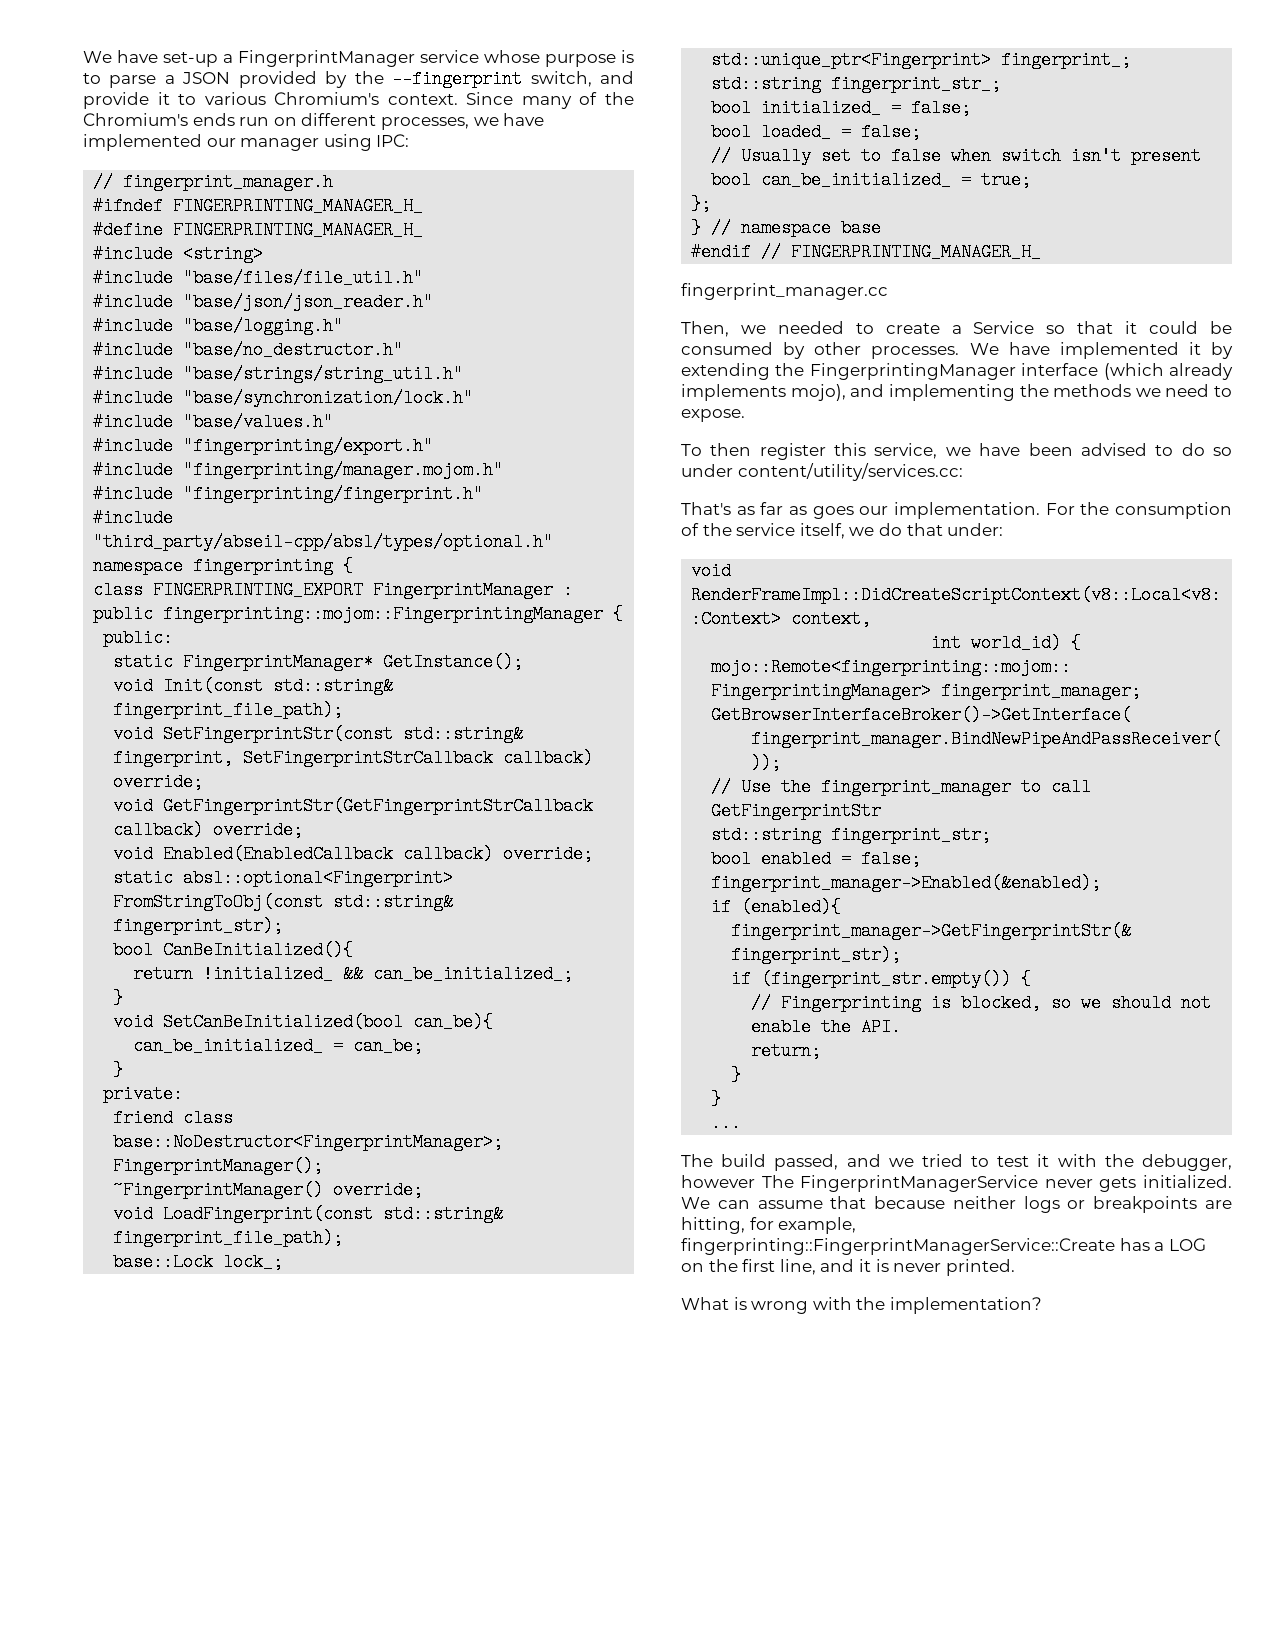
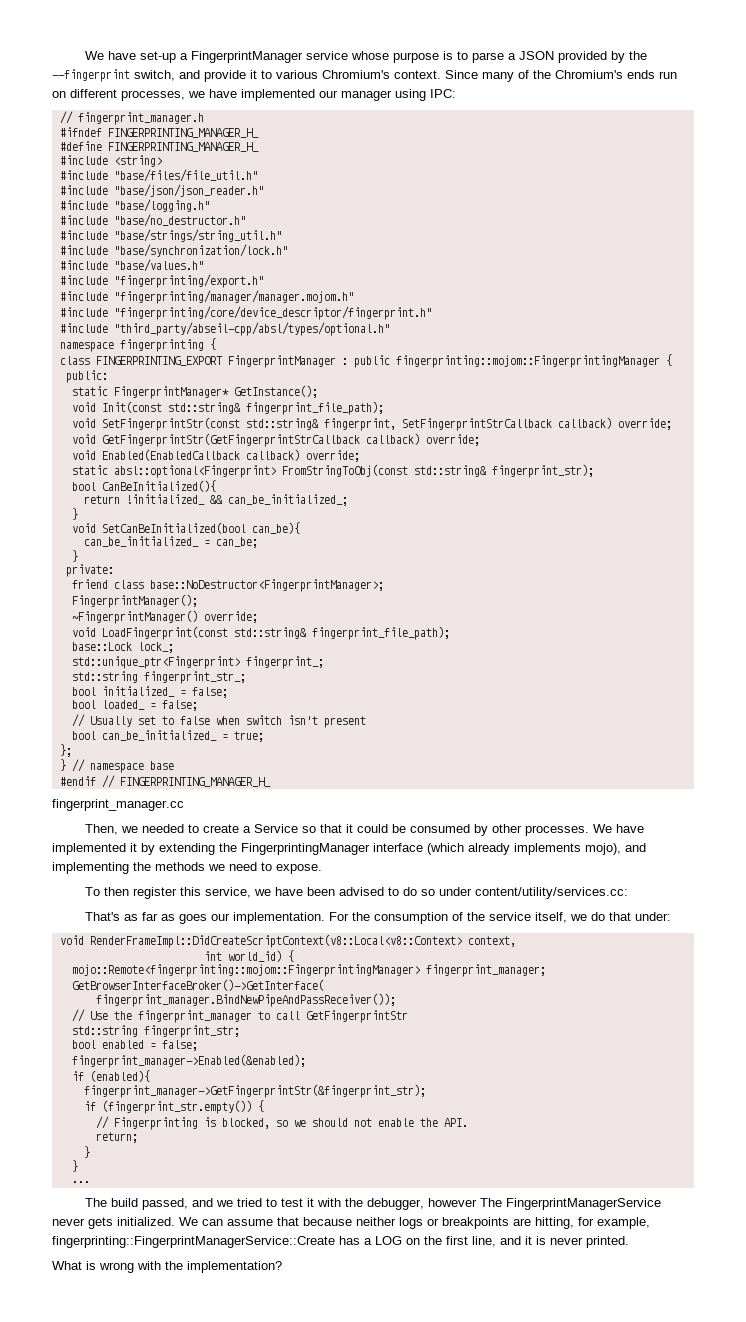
- #include "fingerprinting/manager.mojom.h"
- #include "fingerprinting/fingerprint.h"
+ #include "fingerprinting/manager/manager.mojom.h"
+ #include "fingerprinting/core/device_descriptor/fingerprint.h"

